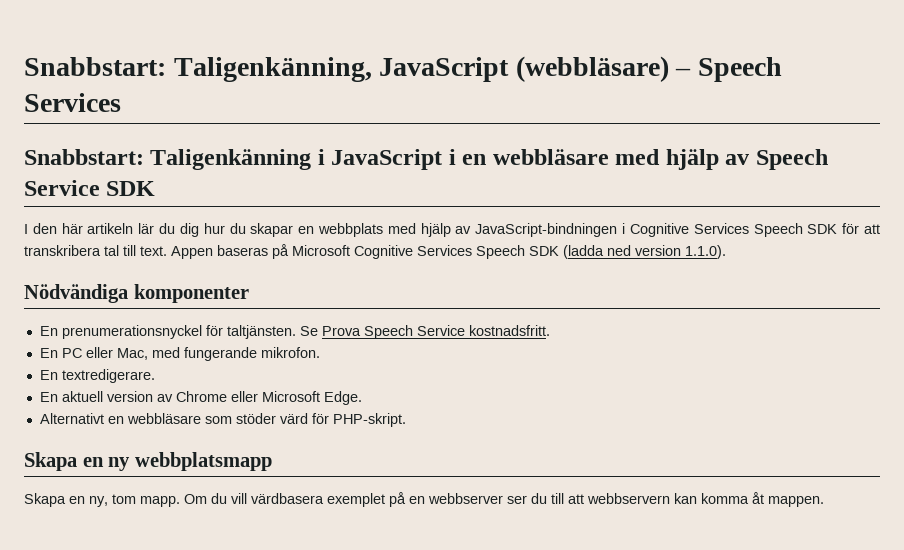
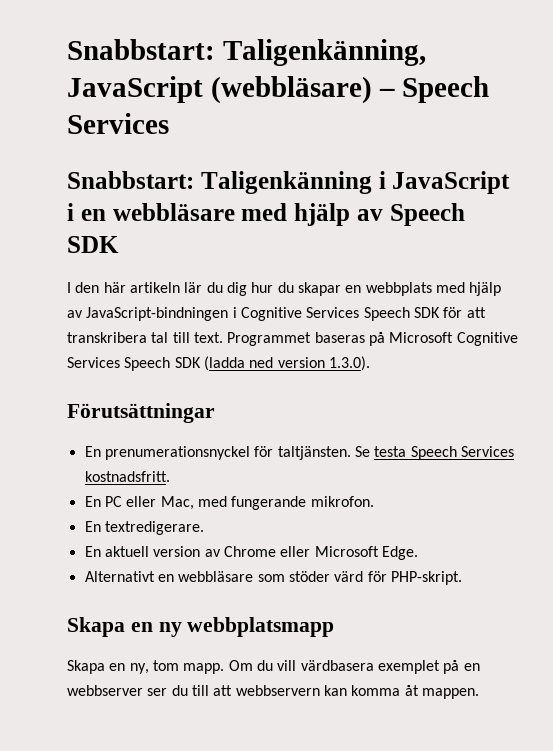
- Snabbstart: Taligenkänning i JavaScript i en webbläsare med hjälp av Speech Service SDK
+ Snabbstart: Taligenkänning i JavaScript i en webbläsare med hjälp av Speech SDK
- Appen baseras på Microsoft Cognitive Services Speech SDK (ladda ned version 1.1.0).
- Nödvändiga komponenter
+ Programmet baseras på Microsoft Cognitive Services Speech SDK (ladda ned version 1.3.0).
+ Förutsättningar
- Se Prova Speech Service kostnadsfritt.
+ Se testa Speech Services kostnadsfritt.

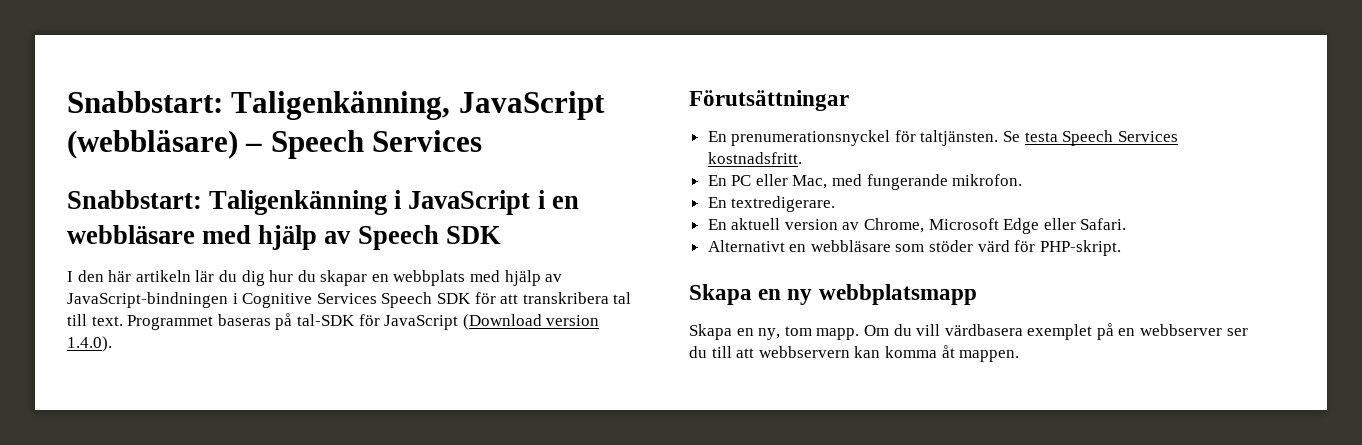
- Programmet baseras på Microsoft Cognitive Services Speech SDK (ladda ned version 1.3.0).
+ Programmet baseras på tal-SDK för JavaScript (Download version 1.4.0).
- En aktuell version av Chrome eller Microsoft Edge.
+ En aktuell version av Chrome, Microsoft Edge eller Safari.

